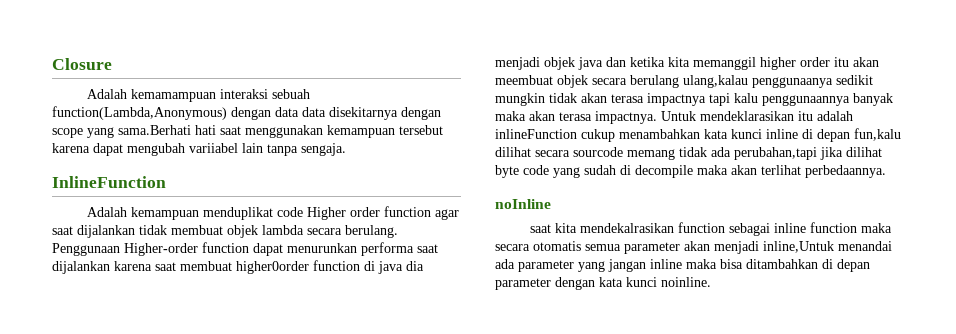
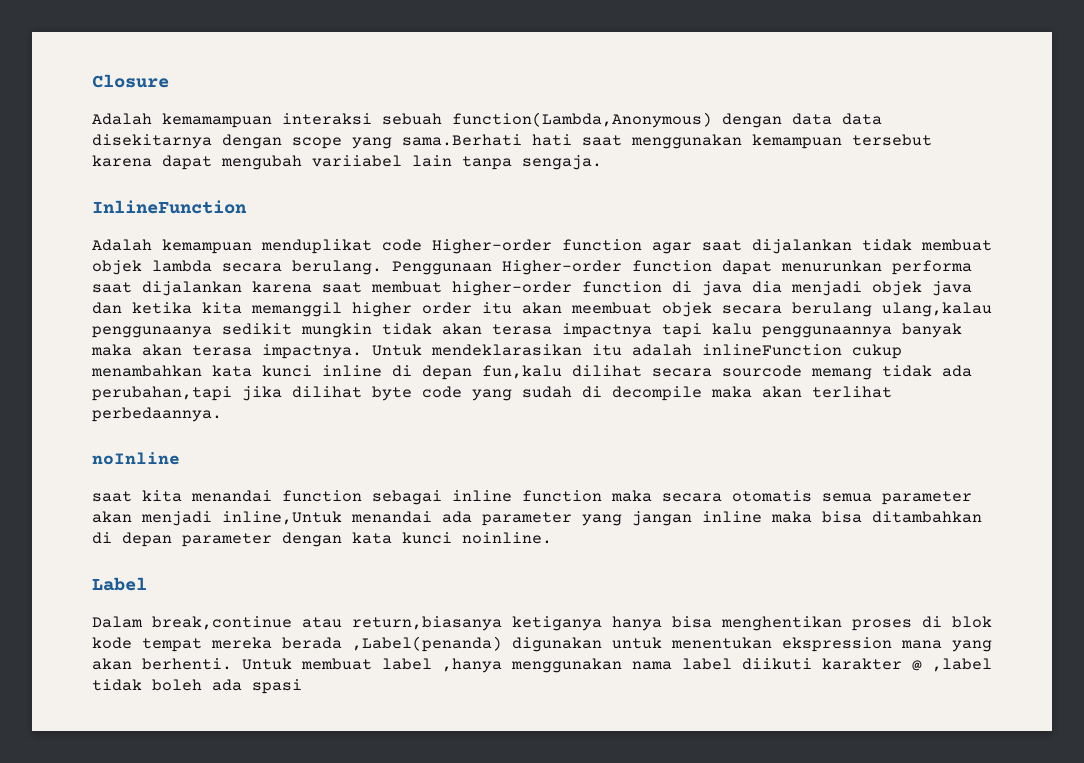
- Adalah kemampuan menduplikat code Higher order function agar saat dijalankan tidak membuat objek lambda secara berulang.
+ Adalah kemampuan menduplikat code Higher-order function agar saat dijalankan tidak membuat objek lambda secara berulang.
- Penggunaan Higher-order function dapat menurunkan performa saat dijalankan karena saat membuat higher0order function di java dia menjadi objek java dan ketika kita memanggil higher order itu akan meembuat objek secara berulang ulang,kalau penggunaanya sedikit mungkin tidak akan terasa impactnya tapi kalu penggunaannya banyak maka akan terasa impactnya.
+ Penggunaan Higher-order function dapat menurunkan performa saat dijalankan karena saat membuat higher-order function di java dia menjadi objek java dan ketika kita memanggil higher order itu akan meembuat objek secara berulang ulang,kalau penggunaanya sedikit mungkin tidak akan terasa impactnya tapi kalu penggunaannya banyak maka akan terasa impactnya.
- saat kita mendekalrasikan function sebagai inline function maka secara otomatis semua parameter akan menjadi inline,Untuk menandai ada parameter yang jangan inline maka bisa ditambahkan di depan parameter dengan kata kunci noinline.
+ saat kita menandai function sebagai inline function maka secara otomatis semua parameter akan menjadi inline,Untuk menandai ada parameter yang jangan inline maka bisa ditambahkan di depan parameter dengan kata kunci noinline.
+ Label
+ Dalam break,continue atau return,biasanya ketiganya hanya bisa menghentikan proses di blok kode tempat mereka berada ,Label(penanda) digunakan untuk menentukan ekspression mana yang akan berhenti. Untuk membuat label ,hanya menggunakan nama label diikuti karakter @ ,label tidak boleh ada spasi

